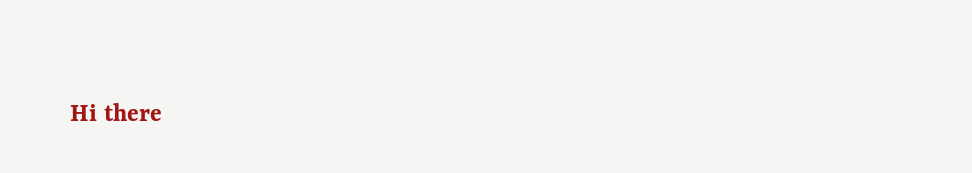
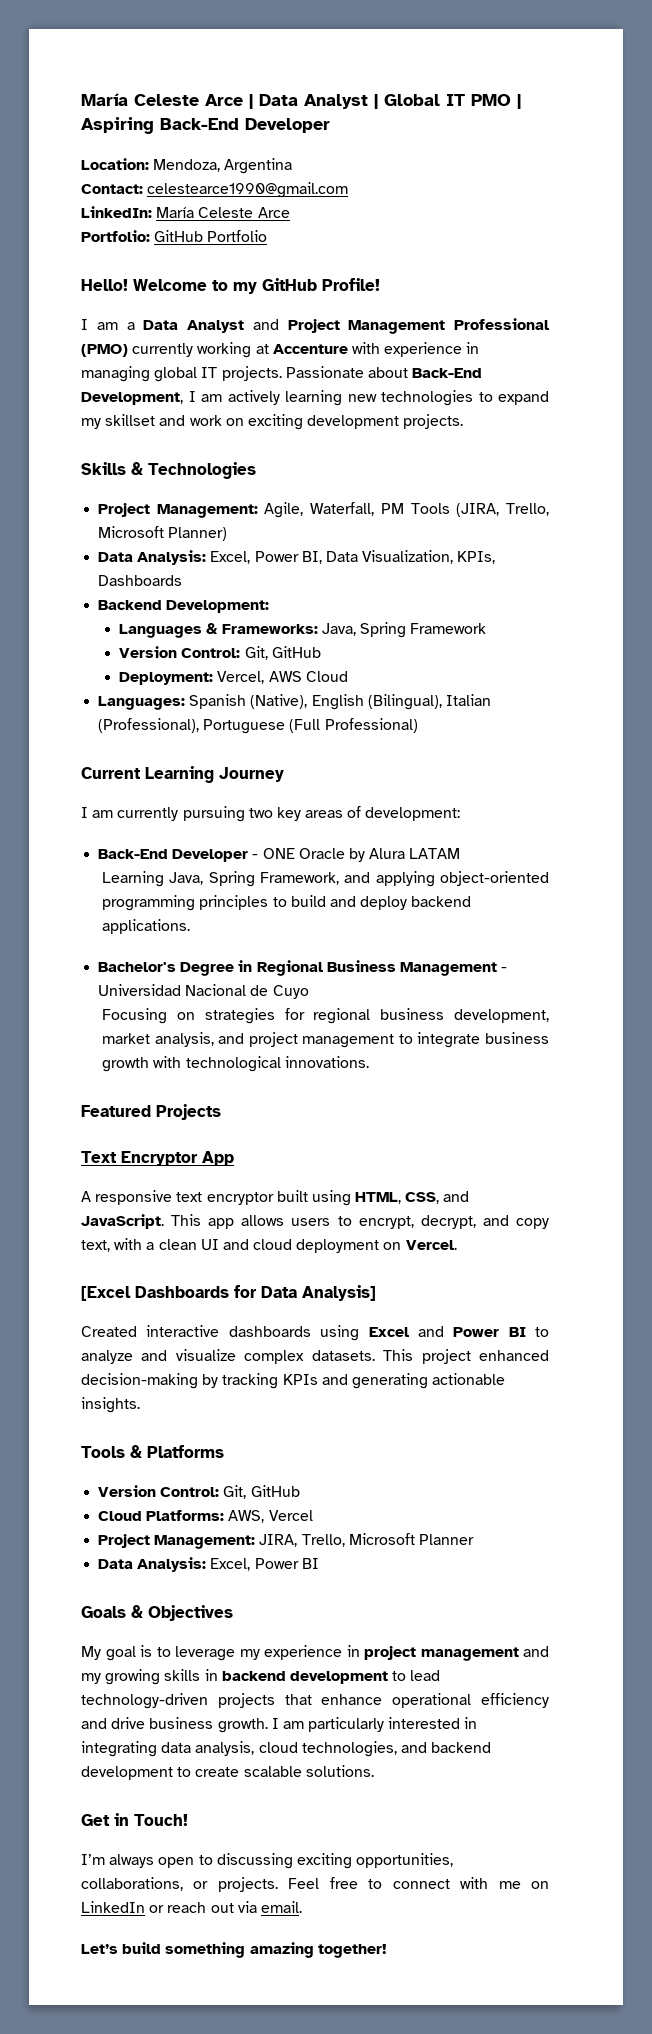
- Hi there
+ María Celeste Arce | Data Analyst | Global IT PMO | Aspiring Back-End Developer
+ Location: Mendoza, Argentina
+ Contact: celestearce1990@gmail.com
+ LinkedIn: María Celeste Arce
+ Portfolio: GitHub Portfolio
+ Hello! Welcome to my GitHub Profile!
+ I am a Data Analyst and Project Management Professional (PMO) currently working at Accenture with experience in managing global IT projects. Passionate about Back-End Development, I am actively learning new technologies to expand my skillset and work on exciting development projects.
+ Skills & Technologies
+ Project Management: Agile, Waterfall, PM Tools (JIRA, Trello, Microsoft Planner)
+ Data Analysis: Excel, Power BI, Data Visualization, KPIs, Dashboards
+ Backend Development:
+ Languages & Frameworks: Java, Spring Framework
+ Version Control: Git, GitHub
+ Deployment: Vercel, AWS Cloud
+ Languages: Spanish (Native), English (Bilingual), Italian (Professional), Portuguese (Full Professional)
+ Current Learning Journey
+ I am currently pursuing two key areas of development:
+ Back-End Developer - ONE Oracle by Alura LATAM
+ Learning Java, Spring Framework, and applying object-oriented programming principles to build and deploy backend applications.
+ Bachelor's Degree in Regional Business Management - Universidad Nacional de Cuyo
+ Focusing on strategies for regional business development, market analysis, and project management to integrate business growth with technological innovations.
+ Featured Projects
+ Text Encryptor App
+ A responsive text encryptor built using HTML, CSS, and JavaScript. This app allows users to encrypt, decrypt, and copy text, with a clean UI and cloud deployment on Vercel.
+ [Excel Dashboards for Data Analysis]
+ Created interactive dashboards using Excel and Power BI to analyze and visualize complex datasets. This project enhanced decision-making by tracking KPIs and generating actionable insights.
+ Tools & Platforms
+ Version Control: Git, GitHub
+ Cloud Platforms: AWS, Vercel
+ Project Management: JIRA, Trello, Microsoft Planner
+ Data Analysis: Excel, Power BI
+ Goals & Objectives
+ My goal is to leverage my experience in project management and my growing skills in backend development to lead technology-driven projects that enhance operational efficiency and drive business growth. I am particularly interested in integrating data analysis, cloud technologies, and backend development to create scalable solutions.
+ Get in Touch!
+ I’m always open to discussing exciting opportunities, collaborations, or projects. Feel free to connect with me on LinkedIn or reach out via email.
+ Let’s build something amazing together!

